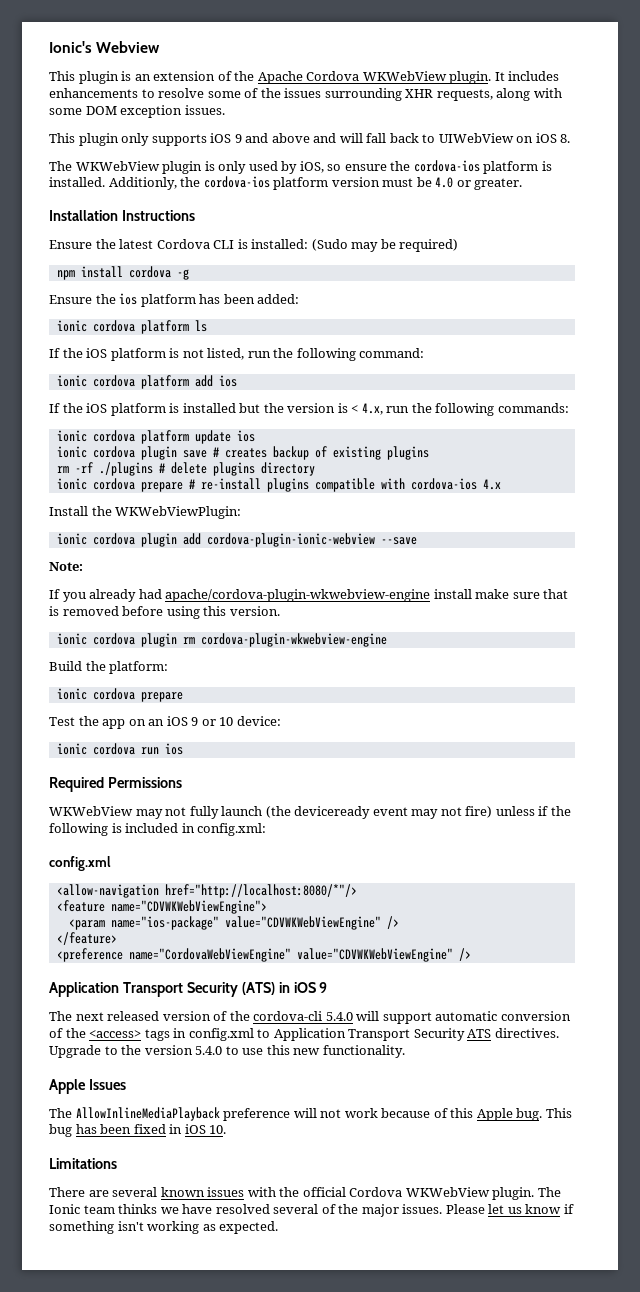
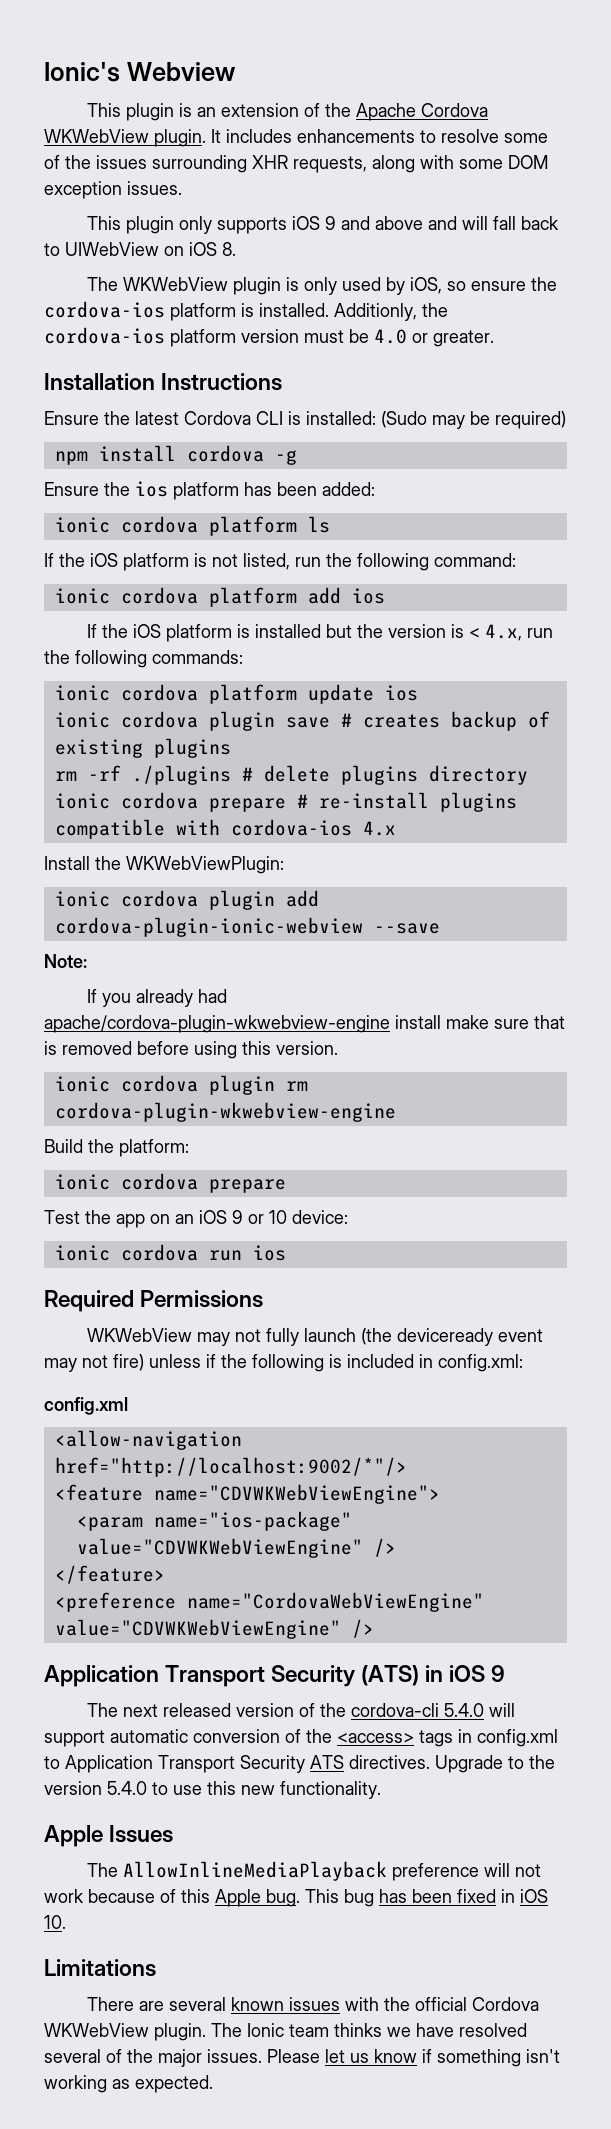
- <allow-navigation href="http://localhost:8080/*"/>
+ <allow-navigation href="http://localhost:9002/*"/>

